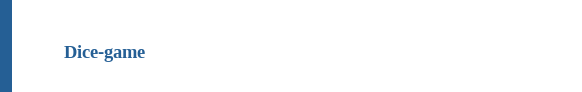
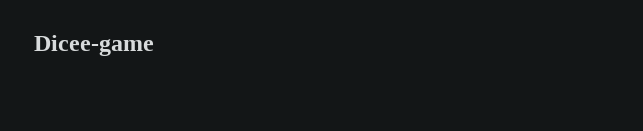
- Dice-game
+ Dicee-game

